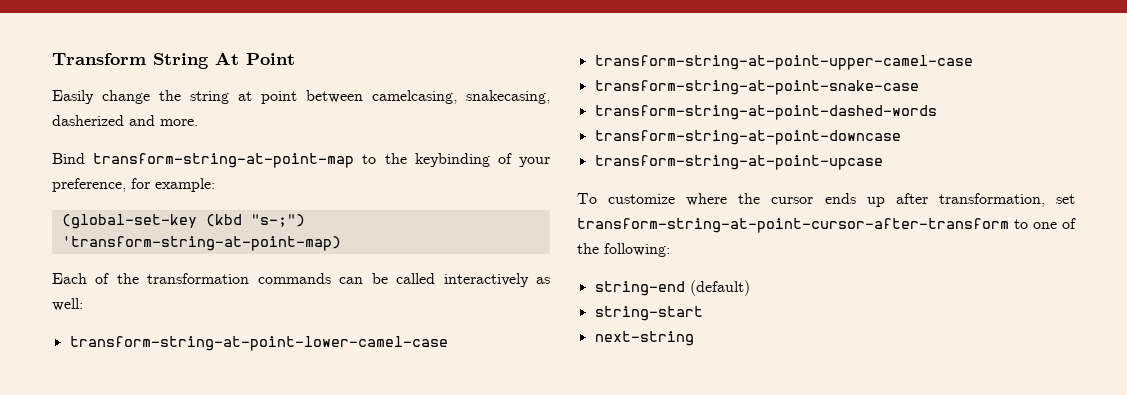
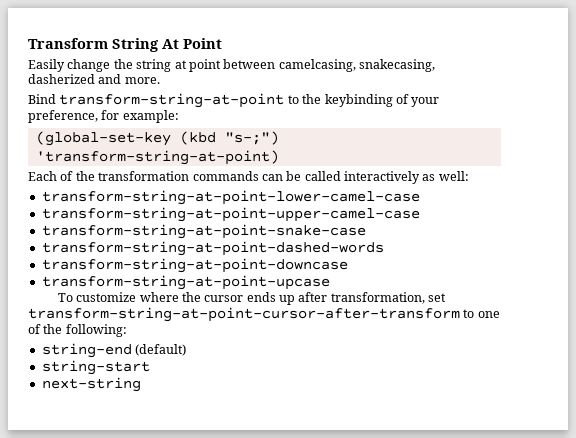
- Bind transform-string-at-point-map to the keybinding of your preference, for example:
+ Bind transform-string-at-point to the keybinding of your preference, for example:
- (global-set-key (kbd "s-;") 'transform-string-at-point-map)
+ (global-set-key (kbd "s-;") 'transform-string-at-point)

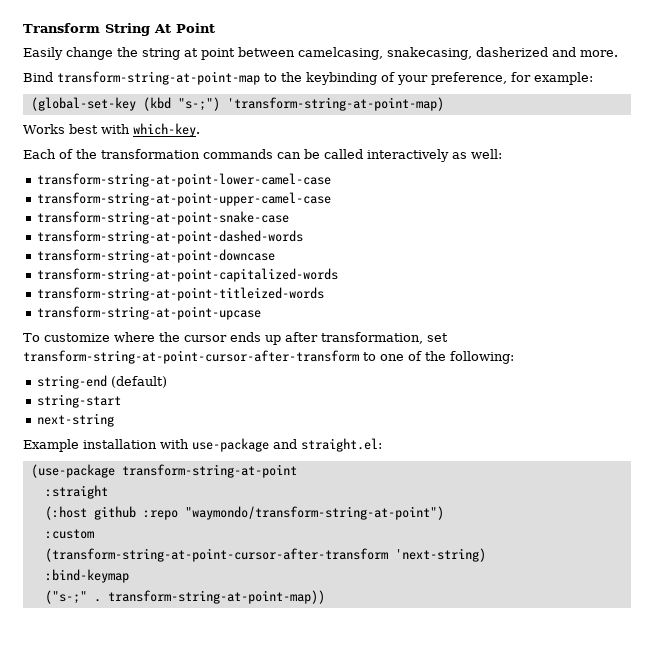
- Bind transform-string-at-point to the keybinding of your preference, for example:
+ Bind transform-string-at-point-map to the keybinding of your preference, for example:
- (global-set-key (kbd "s-;") 'transform-string-at-point)
+ (global-set-key (kbd "s-;") 'transform-string-at-point-map)
+ Works best with which-key.
+ transform-string-at-point-capitalized-words
+ transform-string-at-point-titleized-words
+ Example installation with use-package and straight.el:
+ (use-package transform-string-at-point
+ :straight
+ (:host github :repo "waymondo/transform-string-at-point")
+ :custom
+ (transform-string-at-point-cursor-after-transform 'next-string)
+ :bind-keymap
+ ("s-;" . transform-string-at-point-map))

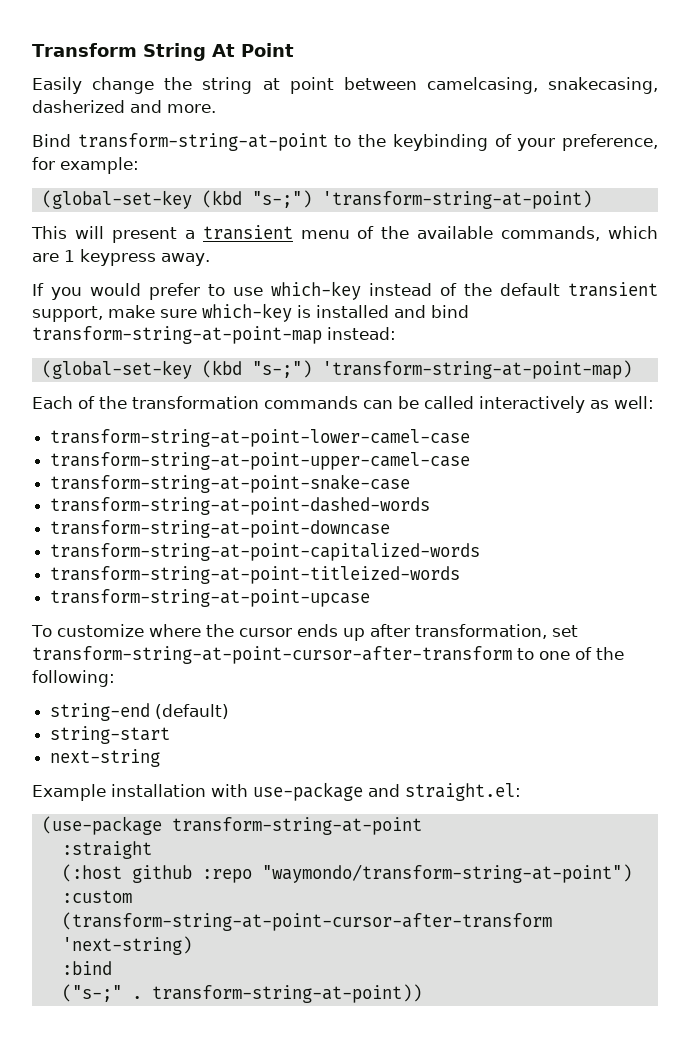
- Bind transform-string-at-point-map to the keybinding of your preference, for example:
+ Bind transform-string-at-point to the keybinding of your preference, for example:
+ (global-set-key (kbd "s-;") 'transform-string-at-point)
+ This will present a transient menu of the available commands, which are 1 keypress away.
+ If you would prefer to use which-key instead of the default transient support, make sure which-key is installed and bind transform-string-at-point-map instead:
- Works best with which-key.
- :bind-keymap
+ :bind
- ("s-;" . transform-string-at-point-map))
+ ("s-;" . transform-string-at-point))

